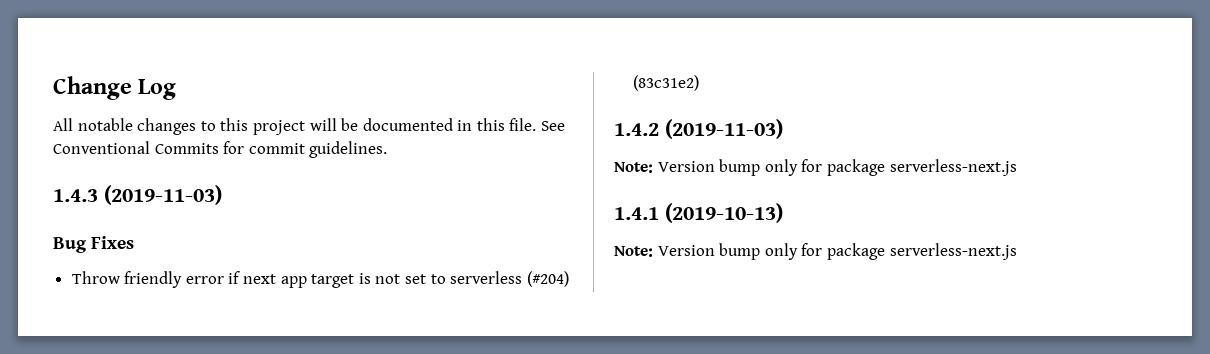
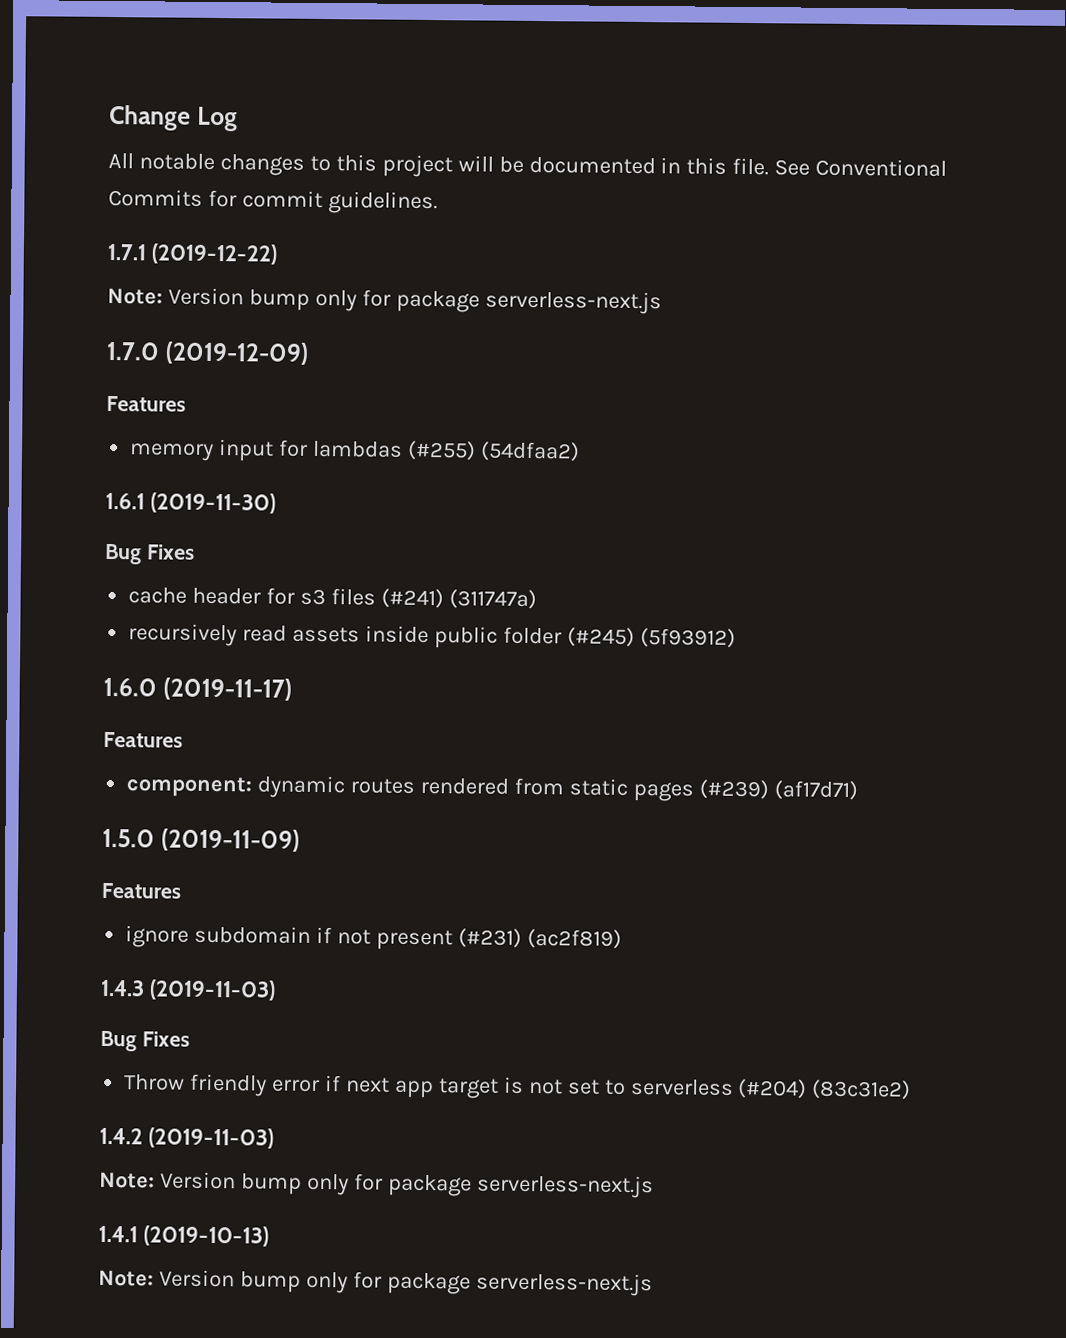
+ 1.7.1 (2019-12-22)
+ Note: Version bump only for package serverless-next.js
+ 1.7.0 (2019-12-09)
+ Features
+ memory input for lambdas (#255) (54dfaa2)
+ 1.6.1 (2019-11-30)
+ Bug Fixes
+ cache header for s3 files (#241) (311747a)
+ recursively read assets inside public folder (#245) (5f93912)
+ 1.6.0 (2019-11-17)
+ Features
+ component: dynamic routes rendered from static pages (#239) (af17d71)
+ 1.5.0 (2019-11-09)
+ Features
+ ignore subdomain if not present (#231) (ac2f819)

